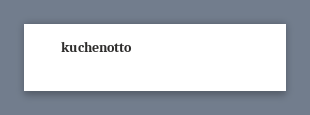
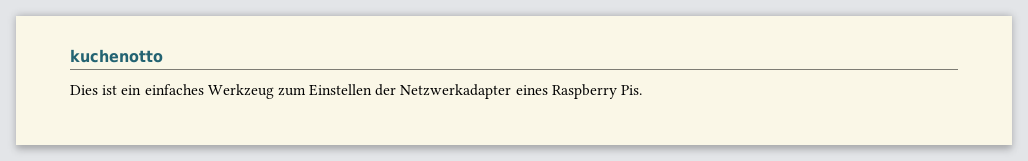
+ Dies ist ein einfaches Werkzeug zum Einstellen der Netzwerkadapter eines Raspberry Pis.

